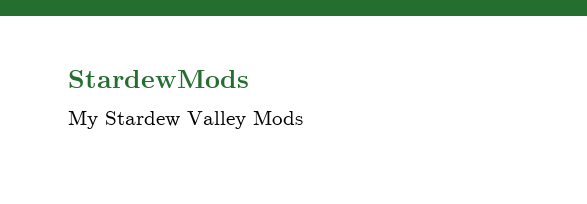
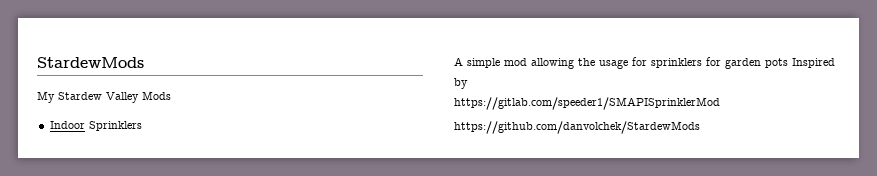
+ Indoor Sprinklers
+ A simple mod allowing the usage for sprinklers for garden pots Inspired by
+ https://gitlab.com/speeder1/SMAPISprinklerMod
+ https://github.com/danvolchek/StardewMods

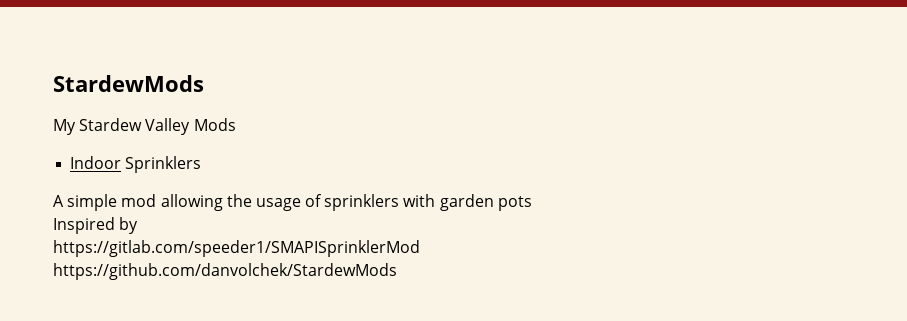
- A simple mod allowing the usage for sprinklers for garden pots Inspired by
+ A simple mod allowing the usage of sprinklers with garden pots
+ Inspired by

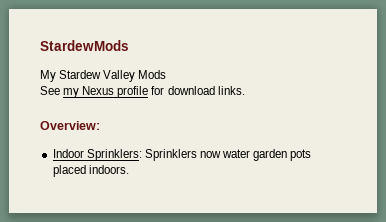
+ See my Nexus profile for download links.
+ Overview:
- Indoor Sprinklers
- A simple mod allowing the usage of sprinklers with garden pots
- Inspired by
- https://gitlab.com/speeder1/SMAPISprinklerMod
- https://github.com/danvolchek/StardewMods
+ Indoor Sprinklers: Sprinklers now water garden pots placed indoors.

